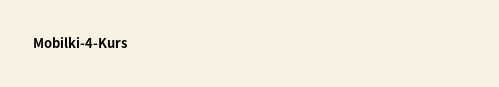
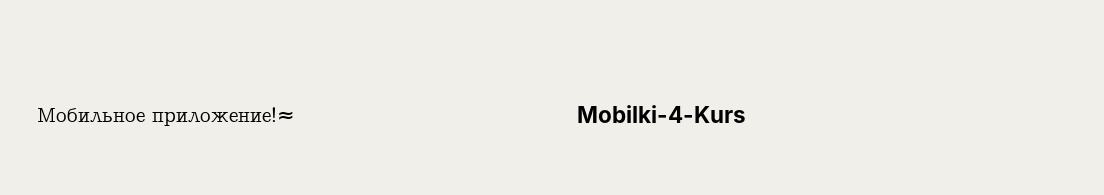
+ Мобильное приложение!≈

